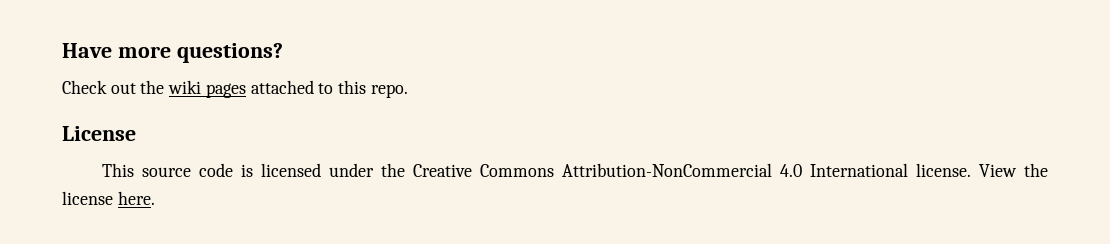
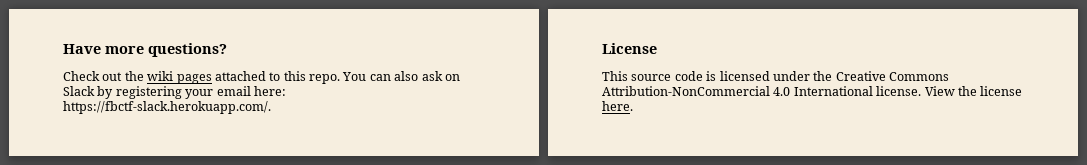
+ You can also ask on Slack by registering your email here: https://fbctf-slack.herokuapp.com/.

